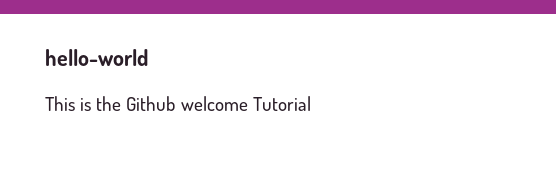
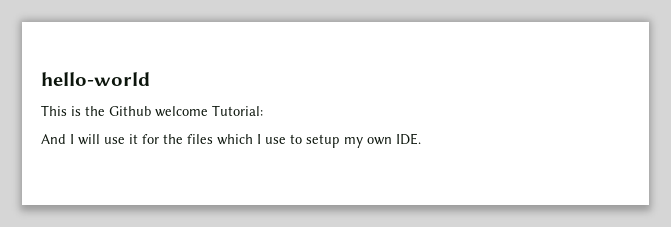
- This is the Github welcome Tutorial
+ This is the Github welcome Tutorial:
+ And I will use it for the files which I use to setup my own IDE.

